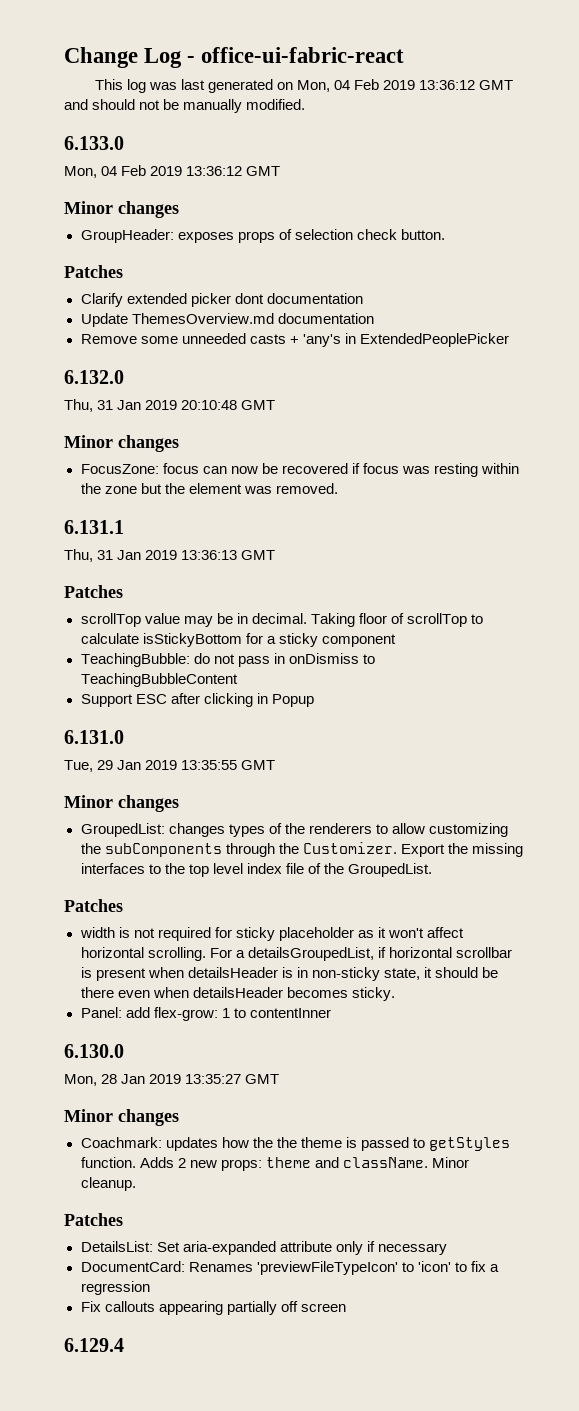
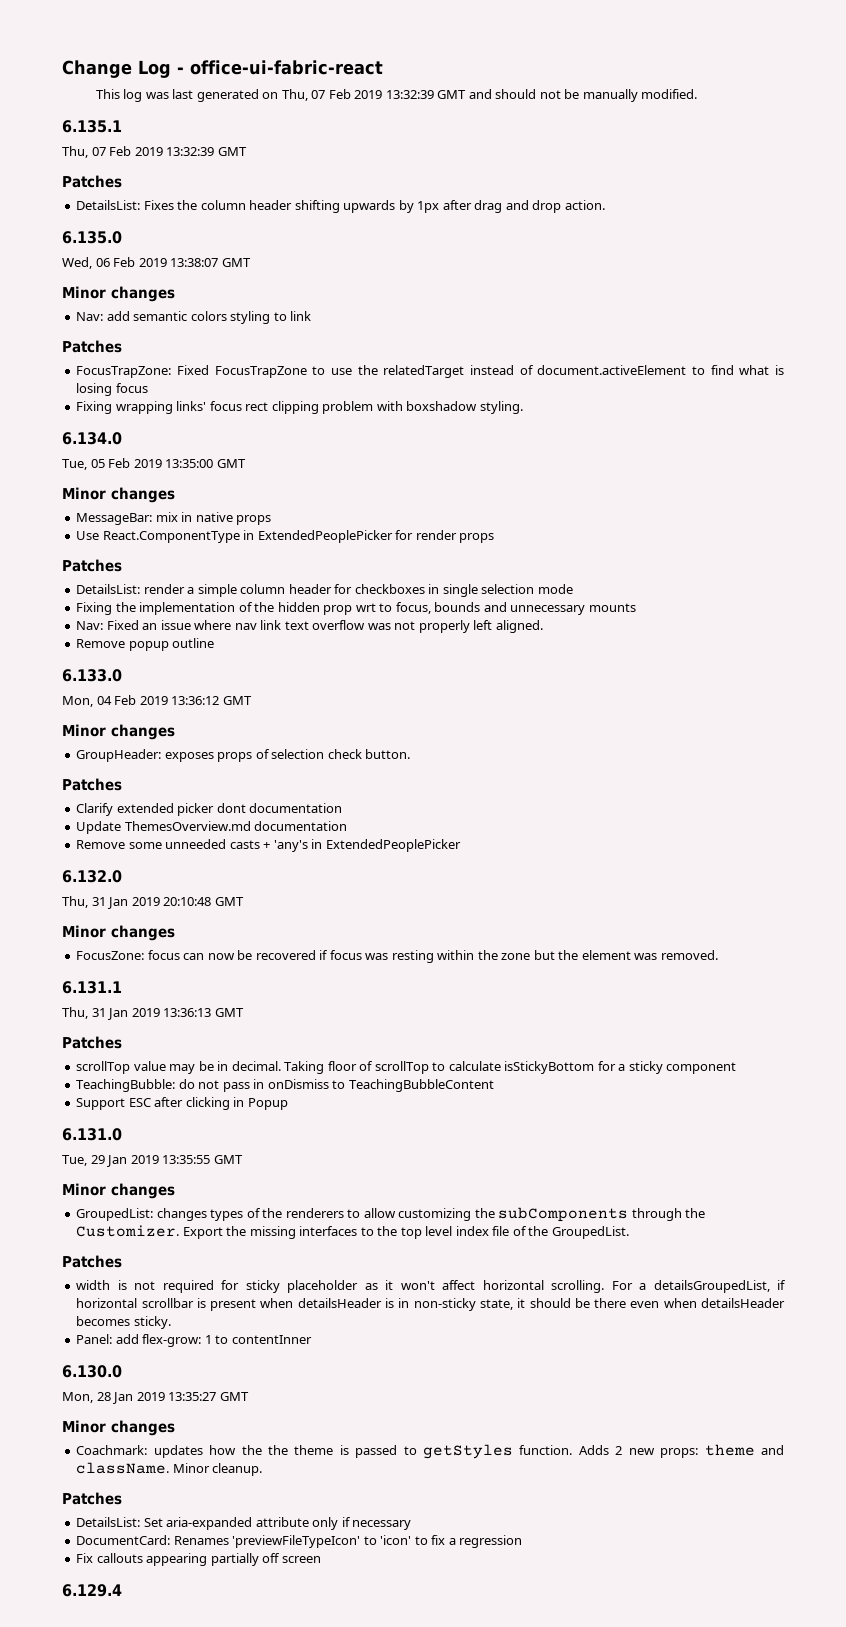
- This log was last generated on Mon, 04 Feb 2019 13:36:12 GMT and should not be manually modified.
+ This log was last generated on Thu, 07 Feb 2019 13:32:39 GMT and should not be manually modified.
+ 6.135.1
+ Thu, 07 Feb 2019 13:32:39 GMT
+ Patches
+ DetailsList: Fixes the column header shifting upwards by 1px after drag and drop action.
+ 6.135.0
+ Wed, 06 Feb 2019 13:38:07 GMT
+ Minor changes
+ Nav: add semantic colors styling to link
+ Patches
+ FocusTrapZone: Fixed FocusTrapZone to use the relatedTarget instead of document.activeElement to find what is losing focus
+ Fixing wrapping links' focus rect clipping problem with boxshadow styling.
+ 6.134.0
+ Tue, 05 Feb 2019 13:35:00 GMT
+ Minor changes
+ MessageBar: mix in native props
+ Use React.ComponentType in ExtendedPeoplePicker for render props
+ Patches
+ DetailsList: render a simple column header for checkboxes in single selection mode
+ Fixing the implementation of the hidden prop wrt to focus, bounds and unnecessary mounts
+ Nav: Fixed an issue where nav link text overflow was not properly left aligned.
+ Remove popup outline

